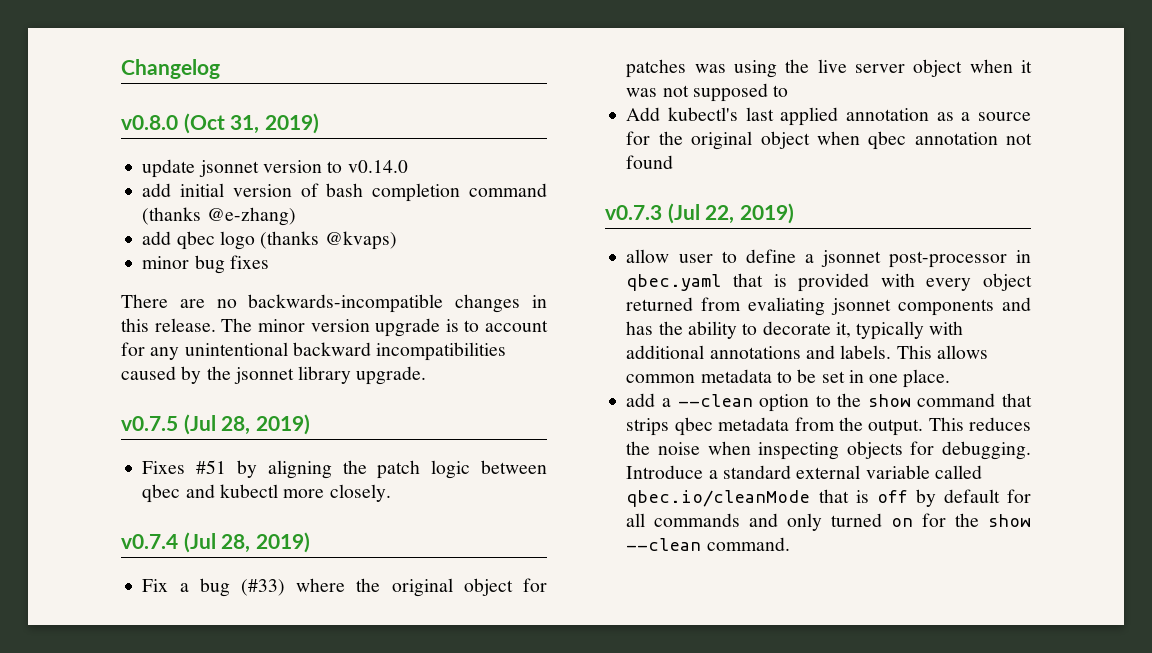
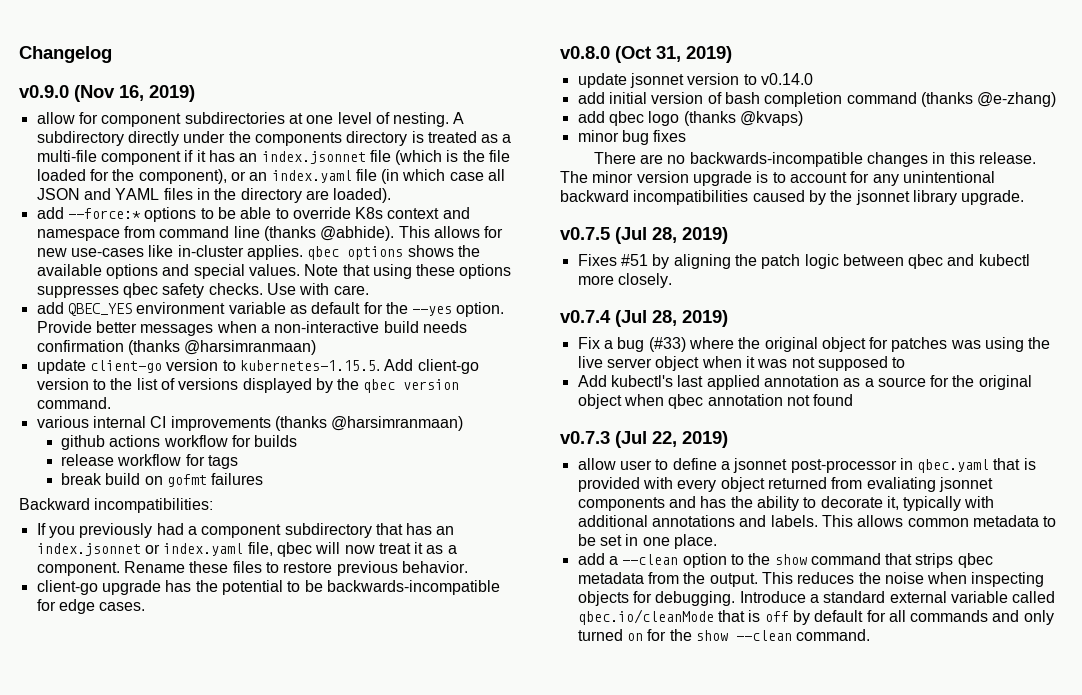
+ v0.9.0 (Nov 16, 2019)
+ allow for component subdirectories at one level of nesting. A subdirectory directly under the components directory is treated as a multi-file component if it has an index.jsonnet file (which is the file loaded for the component), or an index.yaml file (in which case all JSON and YAML files in the directory are loaded).
+ add --force:* options to be able to override K8s context and namespace from command line (thanks @abhide). This allows for new use-cases like in-cluster applies. qbec options shows the available options and special values. Note that using these options suppresses qbec safety checks. Use with care.
+ add QBEC_YES environment variable as default for the --yes option. Provide better messages when a non-interactive build needs confirmation (thanks @harsimranmaan)
+ update client-go version to kubernetes-1.15.5. Add client-go version to the list of versions displayed by the qbec version command.
+ various internal CI improvements (thanks @harsimranmaan)
+ github actions workflow for builds
+ release workflow for tags
+ break build on gofmt failures
+ Backward incompatibilities:
+ If you previously had a component subdirectory that has an index.jsonnet or index.yaml file, qbec will now treat it as a component. Rename these files to restore previous behavior.
+ client-go upgrade has the potential to be backwards-incompatible for edge cases.

